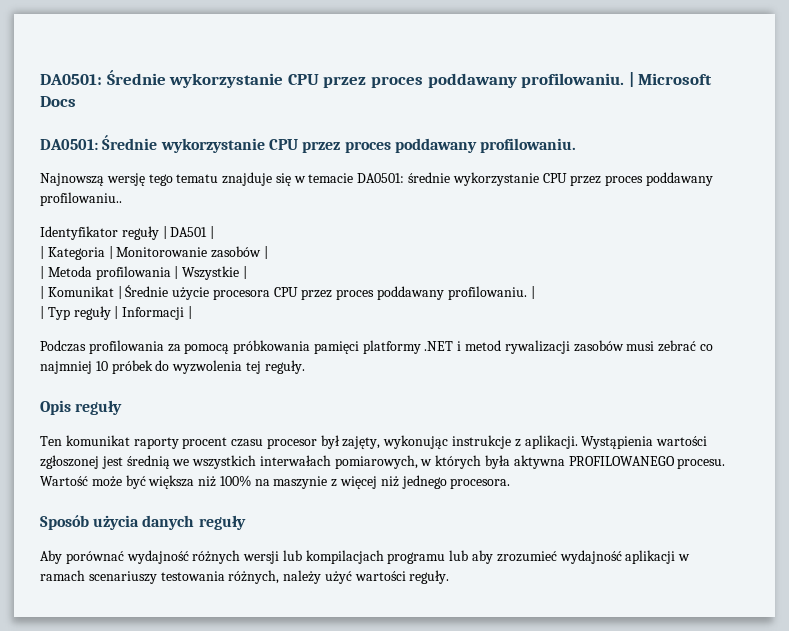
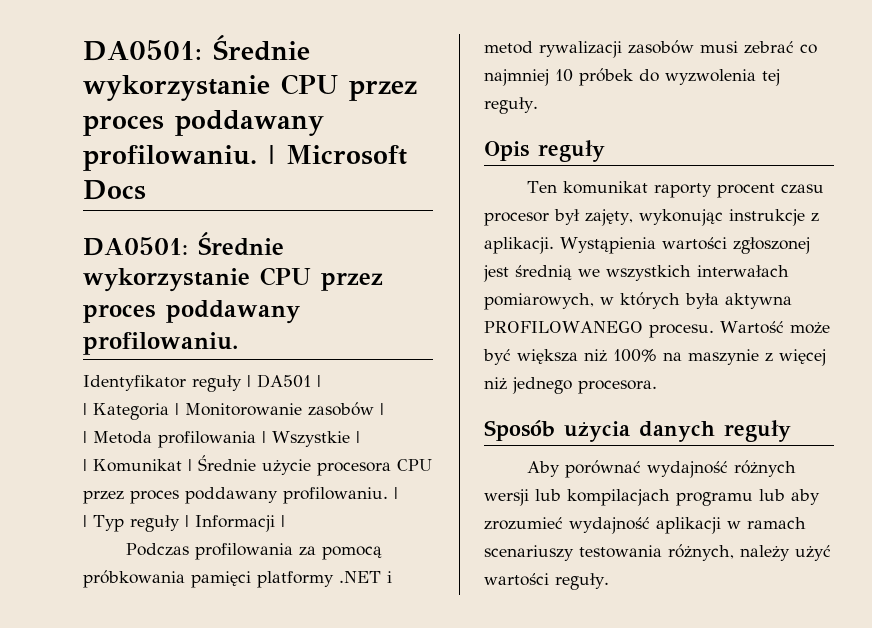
- Najnowszą wersję tego tematu znajduje się w temacie DA0501: średnie wykorzystanie CPU przez proces poddawany profilowaniu..

